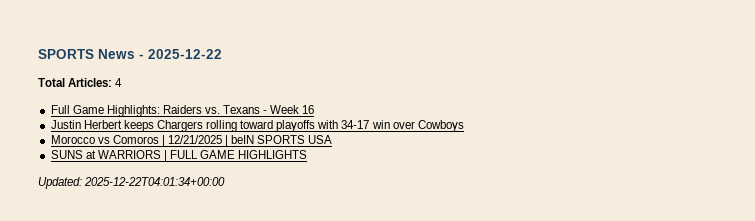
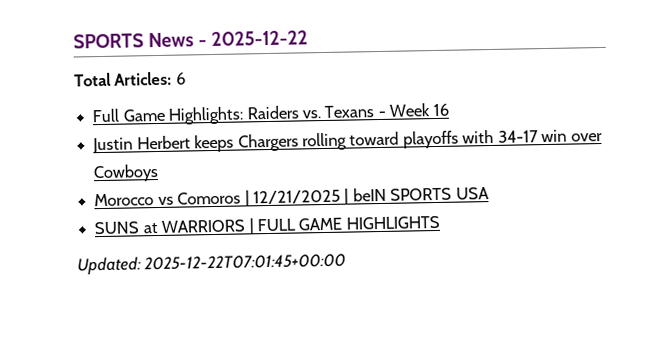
- Total Articles: 4
+ Total Articles: 6
- Updated: 2025-12-22T04:01:34+00:00
+ Updated: 2025-12-22T07:01:45+00:00

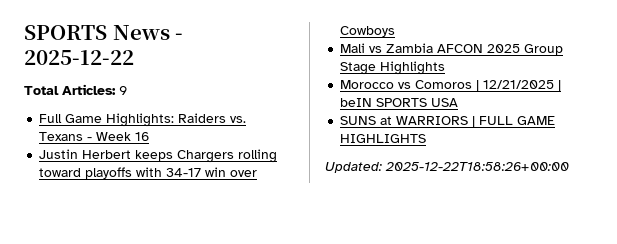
- Total Articles: 6
+ Total Articles: 9
+ Mali vs Zambia AFCON 2025 Group Stage Highlights
- Updated: 2025-12-22T07:01:45+00:00
+ Updated: 2025-12-22T18:58:26+00:00

